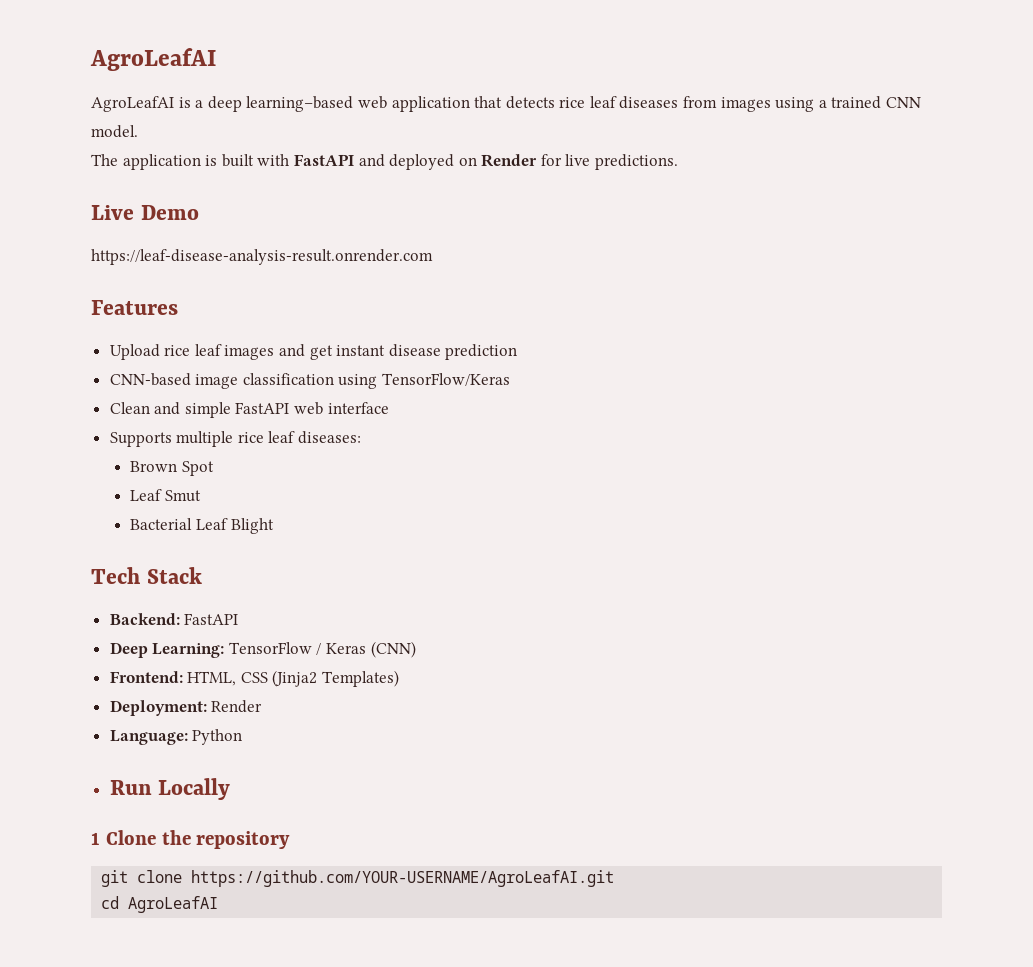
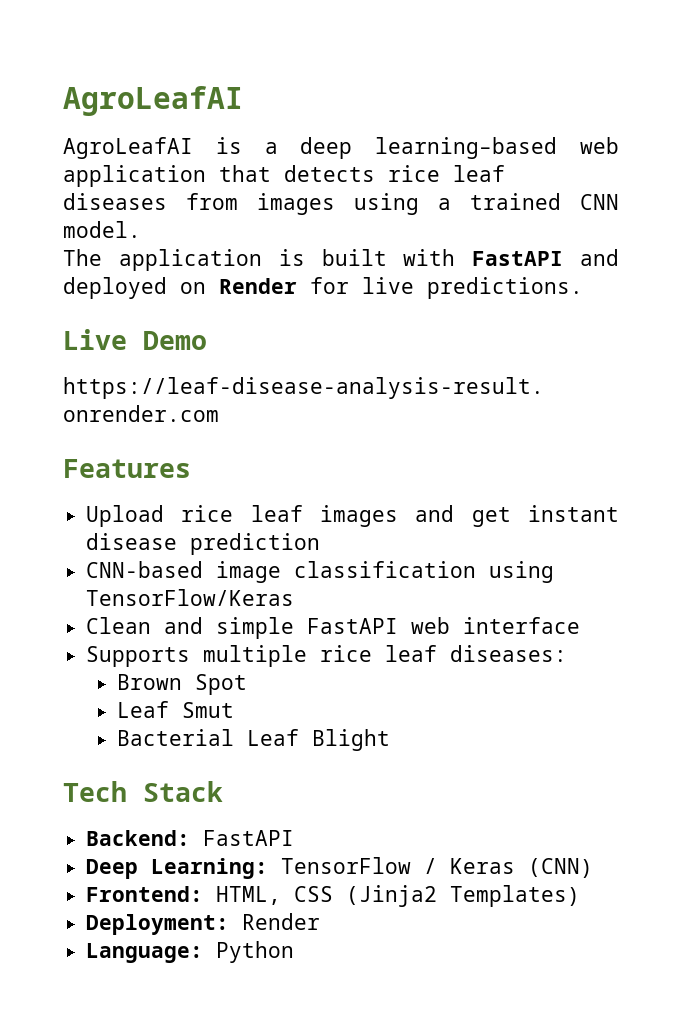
- Run Locally
- 1 Clone the repository
- git clone https://github.com/YOUR-USERNAME/AgroLeafAI.git
- cd AgroLeafAI

